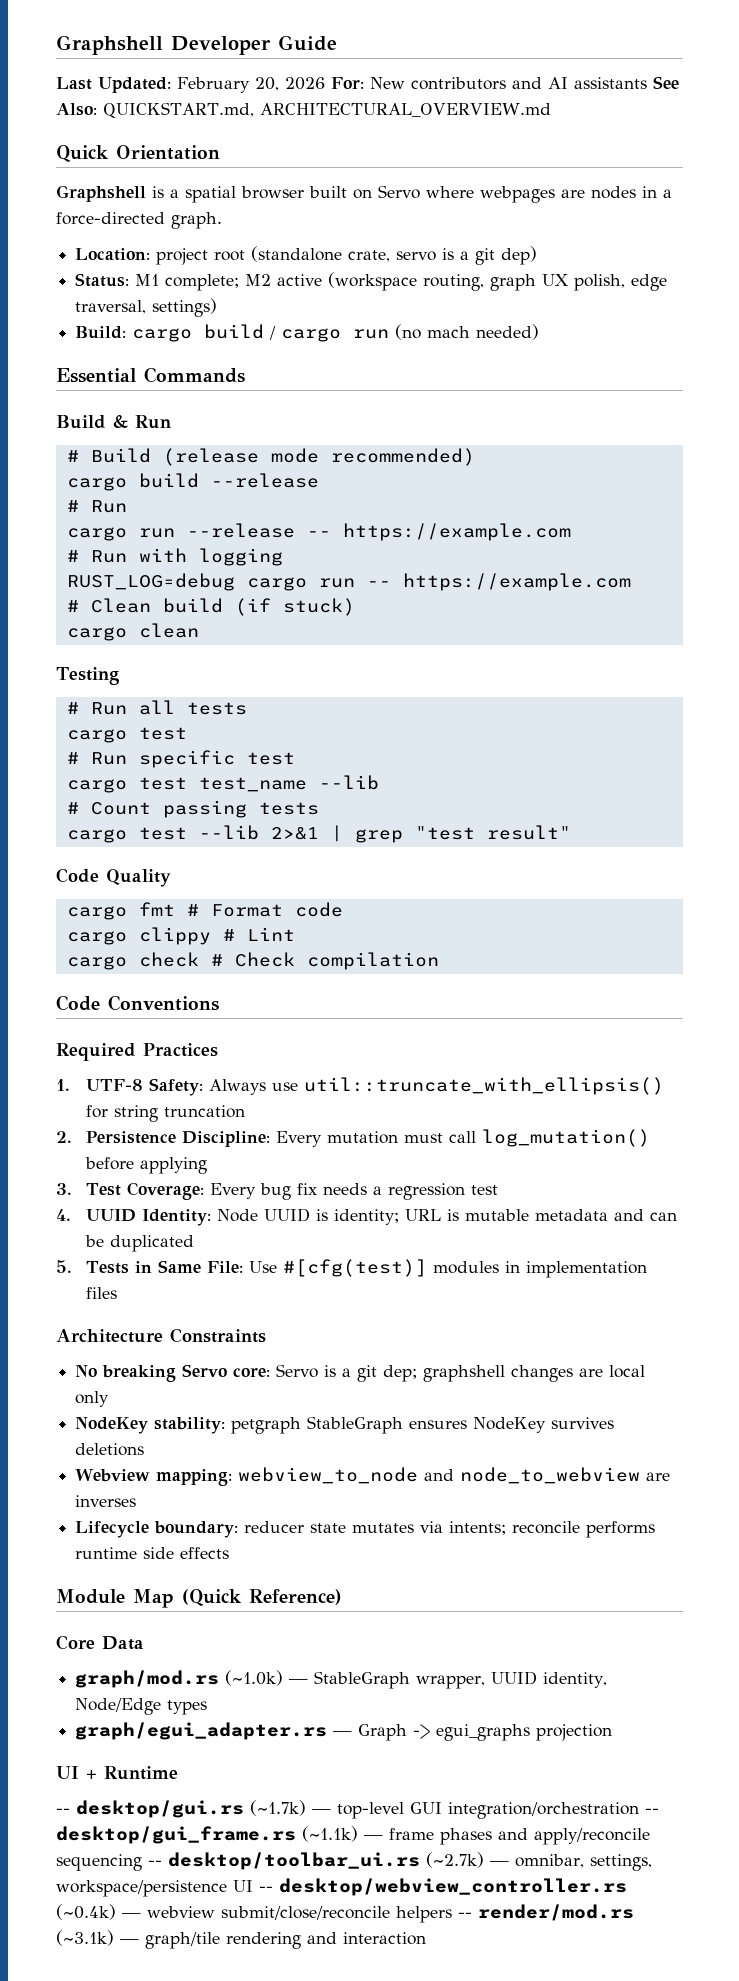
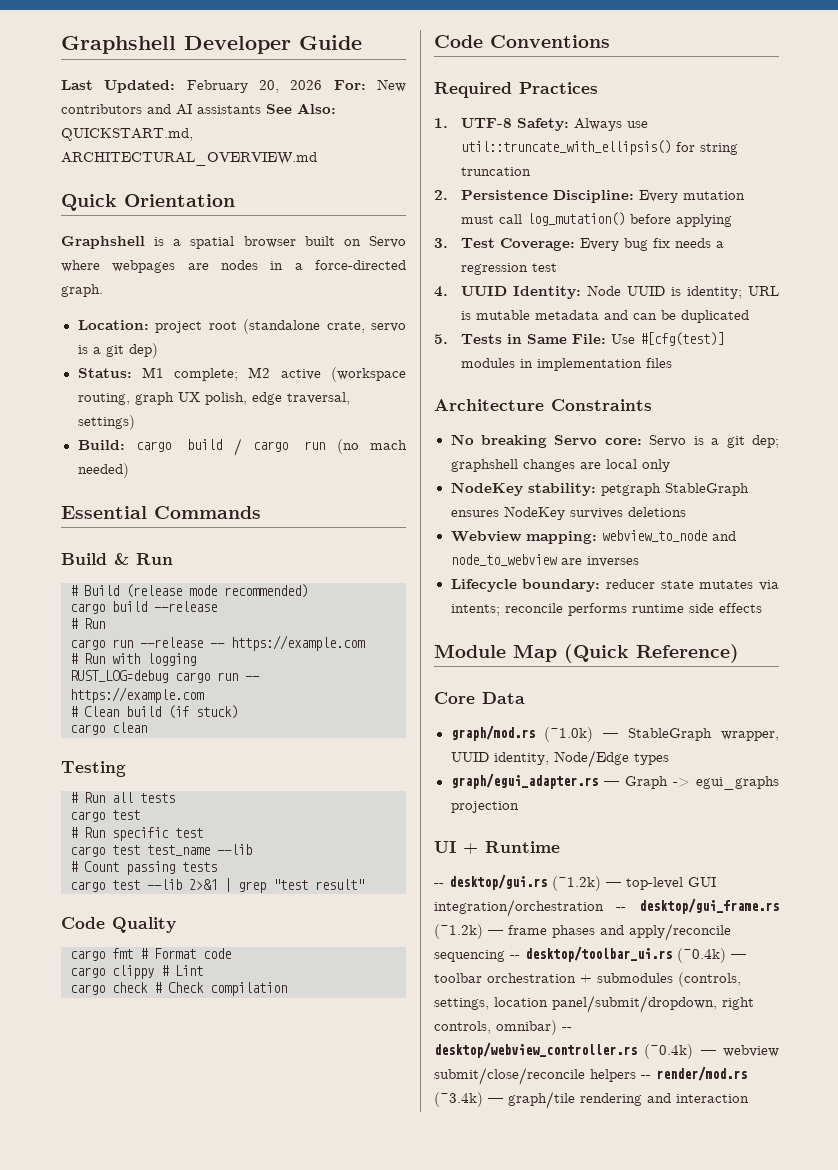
- -- desktop/gui.rs (~1.7k) — top-level GUI integration/orchestration -- desktop/gui_frame.rs (~1.1k) — frame phases and apply/reconcile sequencing -- desktop/toolbar_ui.rs (~2.7k) — omnibar, settings, workspace/persistence UI -- desktop/webview_controller.rs (~0.4k) — webview submit/close/reconcile helpers -- render/mod.rs (~3.1k) — graph/tile rendering and interaction
+ -- desktop/gui.rs (~1.2k) — top-level GUI integration/orchestration -- desktop/gui_frame.rs (~1.2k) — frame phases and apply/reconcile sequencing -- desktop/toolbar_ui.rs (~0.4k) — toolbar orchestration + submodules (controls, settings, location panel/submit/dropdown, right controls, omnibar) -- desktop/webview_controller.rs (~0.4k) — webview submit/close/reconcile helpers -- render/mod.rs (~3.4k) — graph/tile rendering and interaction

